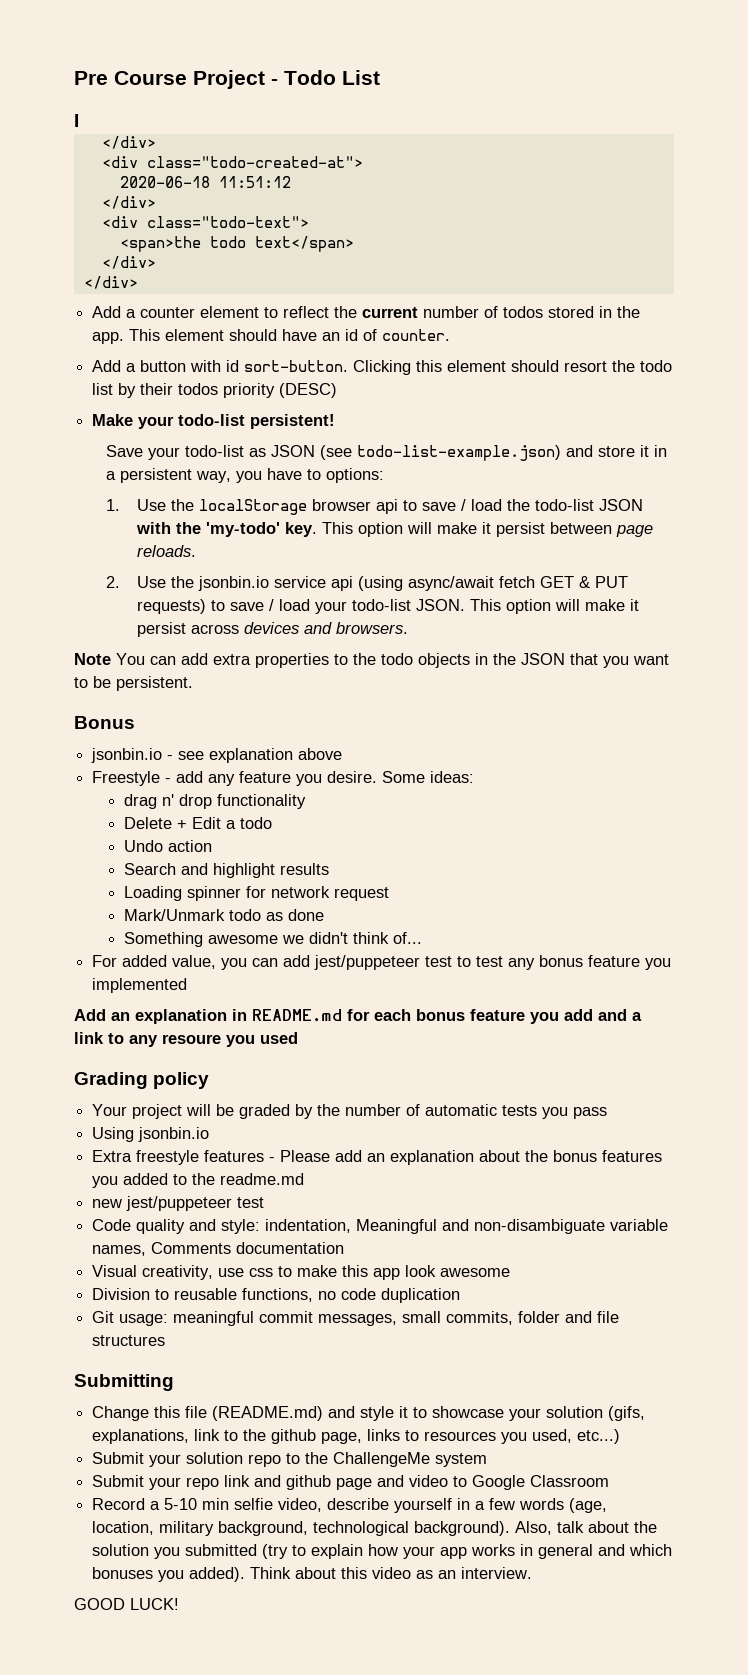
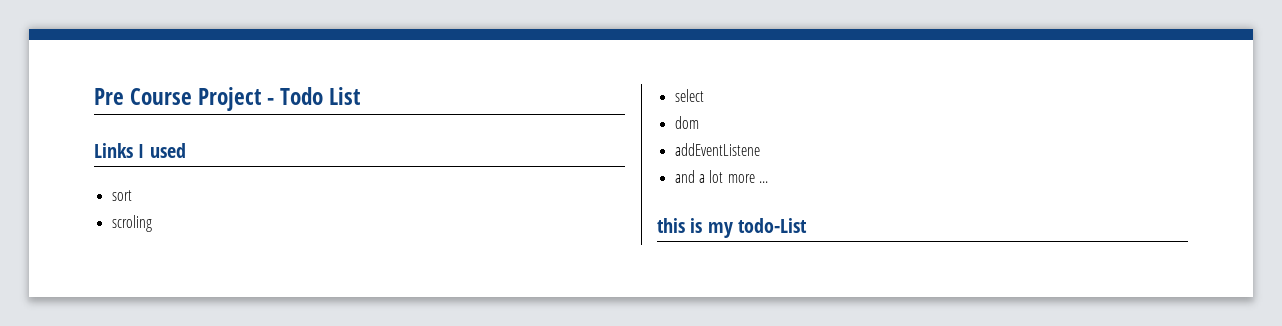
- I
- </div>
- <div class="todo-created-at">
- 2020-06-18 11:51:12
- </div>
- <div class="todo-text">
- <span>the todo text</span>
- </div>
- </div>
- Add a counter element to reflect the current number of todos stored in the app. This element should have an id of counter.
- Add a button with id sort-button. Clicking this element should resort the todo list by their todos priority (DESC)
- Make your todo-list persistent!
- Save your todo-list as JSON (see todo-list-example.json) and store it in a persistent way, you have to options:
- 1. Use the localStorage browser api to save / load the todo-list JSON with the 'my-todo' key. This option will make it persist between page reloads.
- 2. Use the jsonbin.io service api (using async/await fetch GET & PUT requests) to save / load your todo-list JSON. This option will make it persist across devices and browsers.
- Note You can add extra properties to the todo objects in the JSON that you want to be persistent.
- Bonus
- jsonbin.io - see explanation above
- Freestyle - add any feature you desire. Some ideas:
- drag n' drop functionality
- Delete + Edit a todo
- Undo action
- Search and highlight results
- Loading spinner for network request
- Mark/Unmark todo as done
- Something awesome we didn't think of...
- For added value, you can add jest/puppeteer test to test any bonus feature you implemented
- Add an explanation in README.md for each bonus feature you add and a link to any resoure you used
- Grading policy
- Your project will be graded by the number of automatic tests you pass
- Using jsonbin.io
- Extra freestyle features - Please add an explanation about the bonus features you added to the readme.md
- new jest/puppeteer test
- Code quality and style: indentation, Meaningful and non-disambiguate variable names, Comments documentation
- Visual creativity, use css to make this app look awesome
- Division to reusable functions, no code duplication
- Git usage: meaningful commit messages, small commits, folder and file structures
- Submitting
- Change this file (README.md) and style it to showcase your solution (gifs, explanations, link to the github page, links to resources you used, etc...)
- Submit your solution repo to the ChallengeMe system
- Submit your repo link and github page and video to Google Classroom
- Record a 5-10 min selfie video, describe yourself in a few words (age, location, military background, technological background). Also, talk about the solution you submitted (try to explain how your app works in general and which bonuses you added). Think about this video as an interview.
- GOOD LUCK!
+ Links I used
+ sort
+ scroling
+ select
+ dom
+ addEventListene
+ and a lot more ...
+ this is my todo-List

